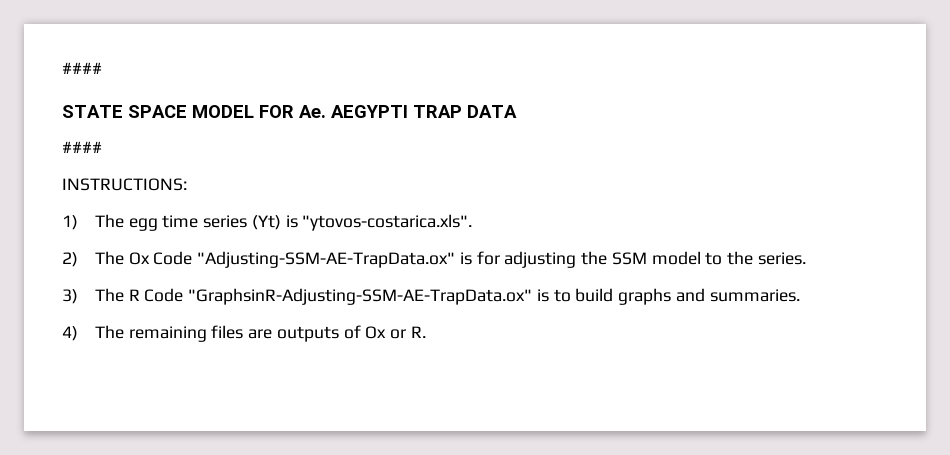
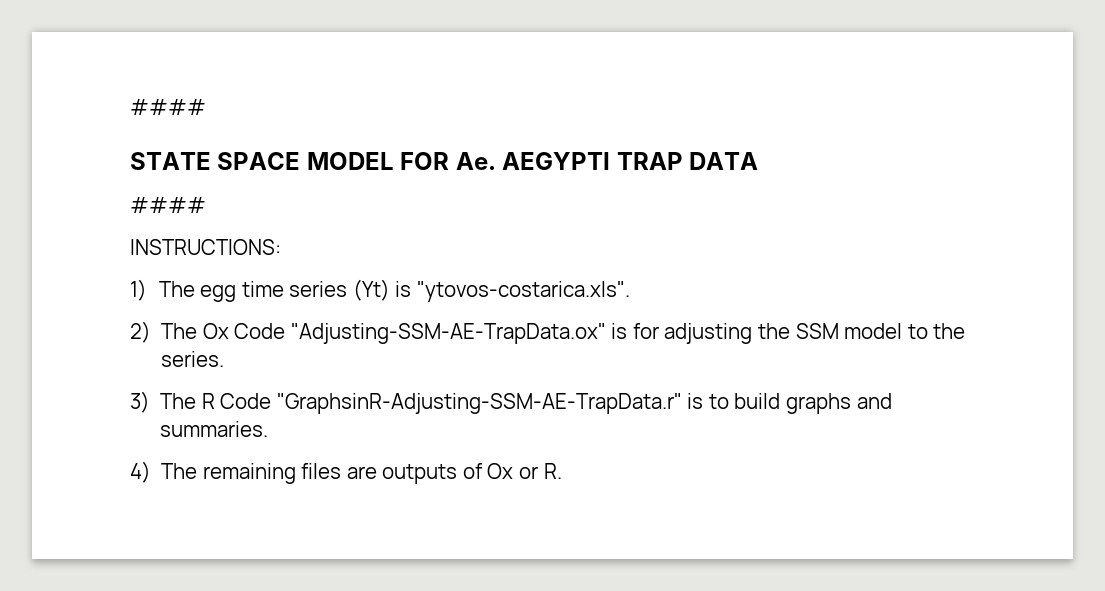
- 3) The R Code "GraphsinR-Adjusting-SSM-AE-TrapData.ox" is to build graphs and summaries.
+ 3) The R Code "GraphsinR-Adjusting-SSM-AE-TrapData.r" is to build graphs and summaries.

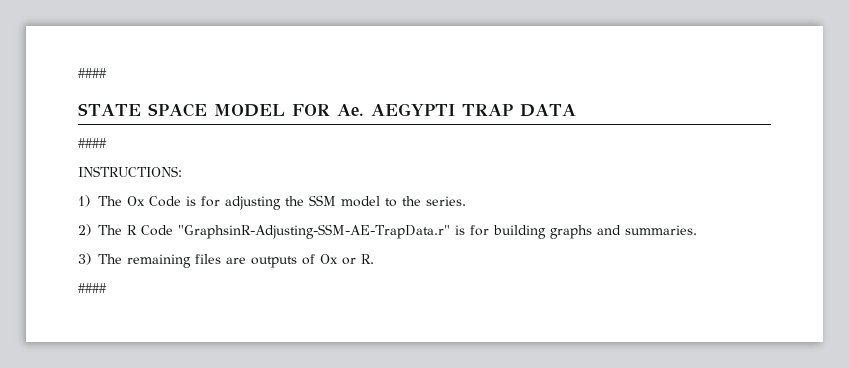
- 1) The egg time series (Yt) is "ytovos-costarica.xls".
- 2) The Ox Code "Adjusting-SSM-AE-TrapData.ox" is for adjusting the SSM model to the series.
+ 1) The Ox Code is for adjusting the SSM model to the series.
- 3) The R Code "GraphsinR-Adjusting-SSM-AE-TrapData.r" is to build graphs and summaries.
+ 2) The R Code "GraphsinR-Adjusting-SSM-AE-TrapData.r" is for building graphs and summaries.
- 4) The remaining files are outputs of Ox or R.
+ 3) The remaining files are outputs of Ox or R.
+ ####

